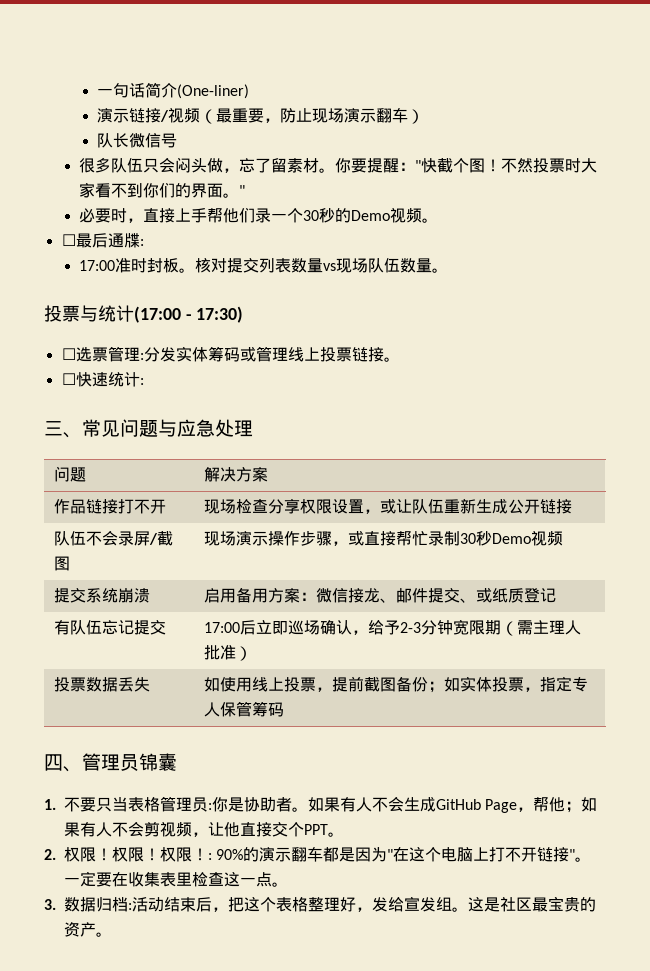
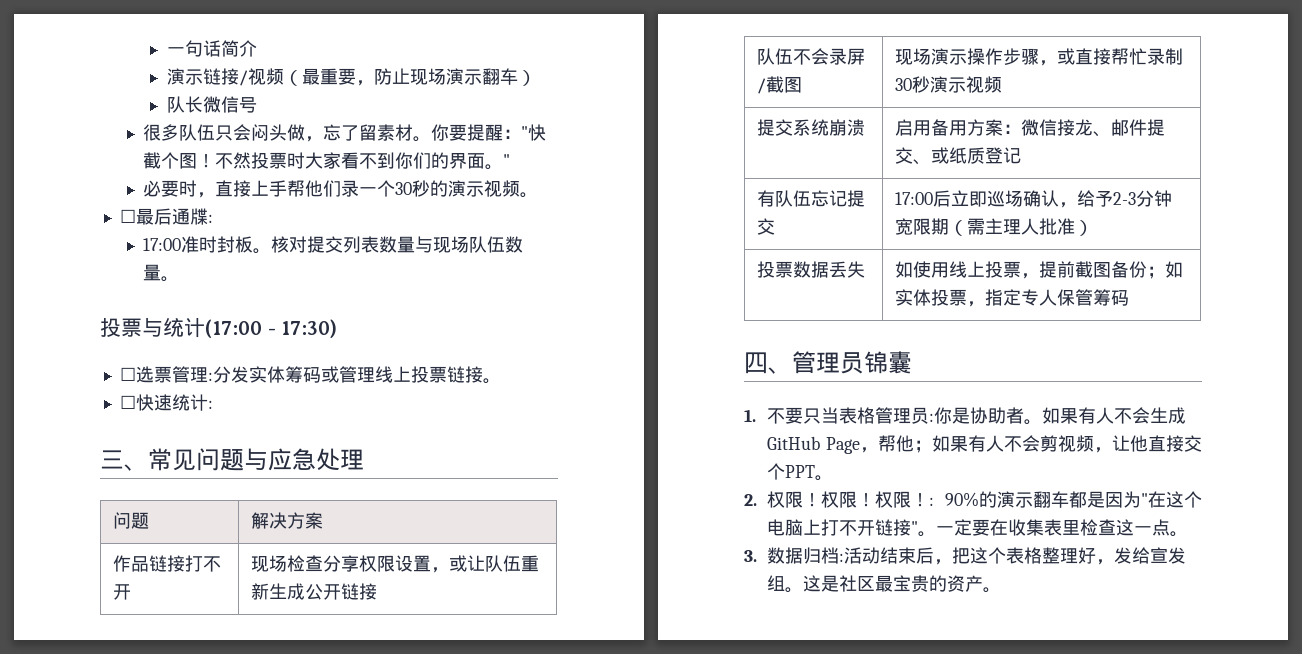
- 一句话简介(One-liner)
+ 一句话简介
- 必要时，直接上手帮他们录一个30秒的Demo视频。
+ 必要时，直接上手帮他们录一个30秒的演示视频。
- 核对提交列表数量vs现场队伍数量。
+ 核对提交列表数量与现场队伍数量。
- 队伍不会录屏/截图 | 现场演示操作步骤，或直接帮忙录制30秒Demo视频
+ 队伍不会录屏/截图 | 现场演示操作步骤，或直接帮忙录制30秒演示视频

